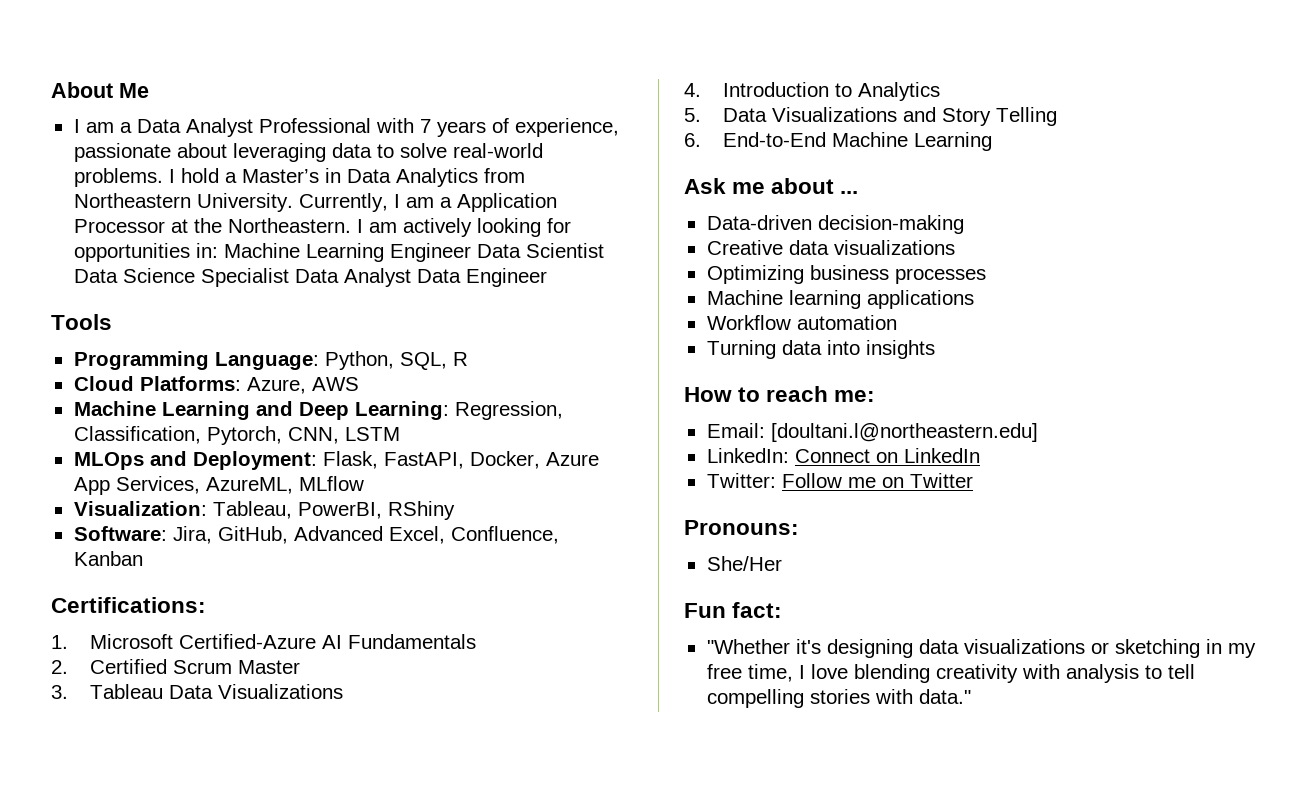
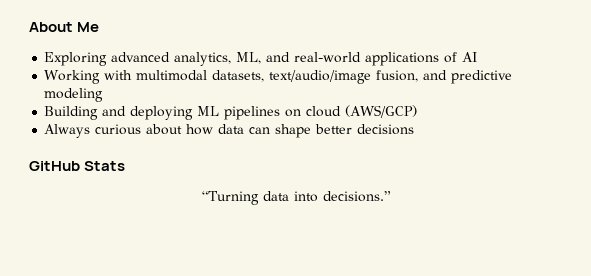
- I am a Data Analyst Professional with 7 years of experience, passionate about leveraging data to solve real-world problems. I hold a Master’s in Data Analytics from Northeastern University. Currently, I am a Application Processor at the Northeastern. I am actively looking for opportunities in: Machine Learning Engineer Data Scientist Data Science Specialist Data Analyst Data Engineer
- Tools
- Programming Language: Python, SQL, R
- Cloud Platforms: Azure, AWS
- Machine Learning and Deep Learning: Regression, Classification, Pytorch, CNN, LSTM
- MLOps and Deployment: Flask, FastAPI, Docker, Azure App Services, AzureML, MLflow
- Visualization: Tableau, PowerBI, RShiny
- Software: Jira, GitHub, Advanced Excel, Confluence, Kanban
- Certifications:
- 1. Microsoft Certified-Azure AI Fundamentals
- 2. Certified Scrum Master
- 3. Tableau Data Visualizations
- 4. Introduction to Analytics
- 5. Data Visualizations and Story Telling
- 6. End-to-End Machine Learning
- Ask me about ...
- Data-driven decision-making
- Creative data visualizations
- Optimizing business processes
- Machine learning applications
- Workflow automation
- Turning data into insights
- How to reach me:
- Email: [doultani.l@northeastern.edu]
- LinkedIn: Connect on LinkedIn
- Twitter: Follow me on Twitter
- Pronouns:
- She/Her
- Fun fact:
- "Whether it's designing data visualizations or sketching in my free time, I love blending creativity with analysis to tell compelling stories with data."
+ Exploring advanced analytics, ML, and real-world applications of AI
+ Working with multimodal datasets, text/audio/image fusion, and predictive modeling
+ Building and deploying ML pipelines on cloud (AWS/GCP)
+ Always curious about how data can shape better decisions
+ GitHub Stats
+ “Turning data into decisions.”

